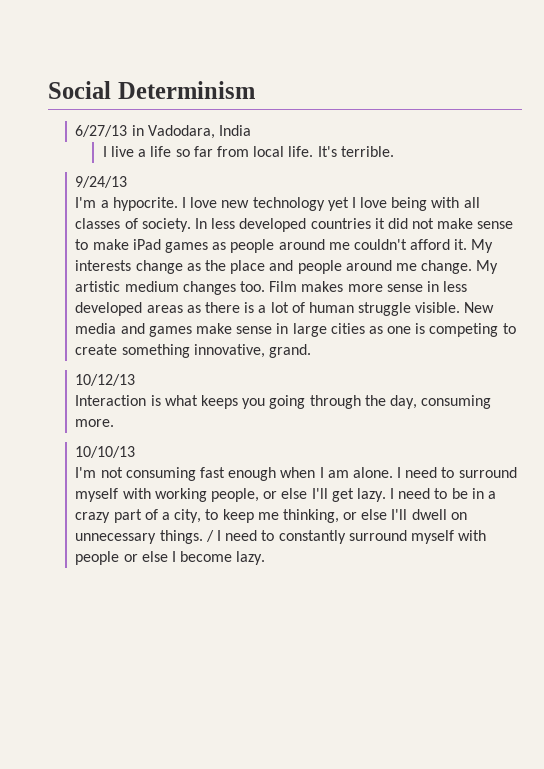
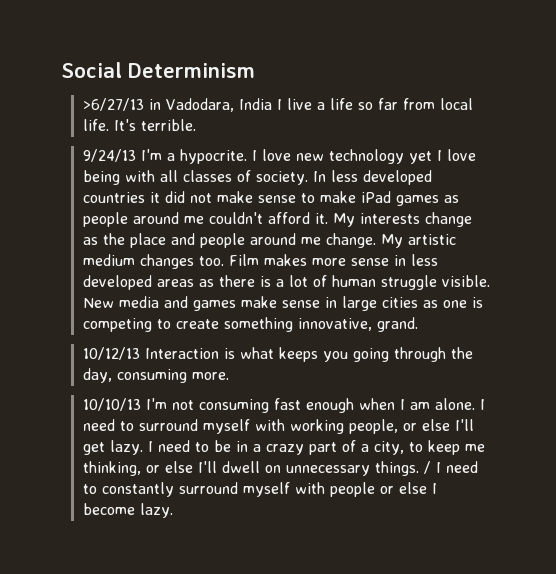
- 6/27/13 in Vadodara, India
- I live a life so far from local life.
+ >6/27/13 in Vadodara, India I live a life so far from local life.
- 9/24/13
- I'm a hypocrite.
+ 9/24/13 I'm a hypocrite.
- 10/12/13
- Interaction is what keeps you going through the day, consuming more.
+ 10/12/13 Interaction is what keeps you going through the day, consuming more.
- 10/10/13
- I'm not consuming fast enough when I am alone.
+ 10/10/13 I'm not consuming fast enough when I am alone.

